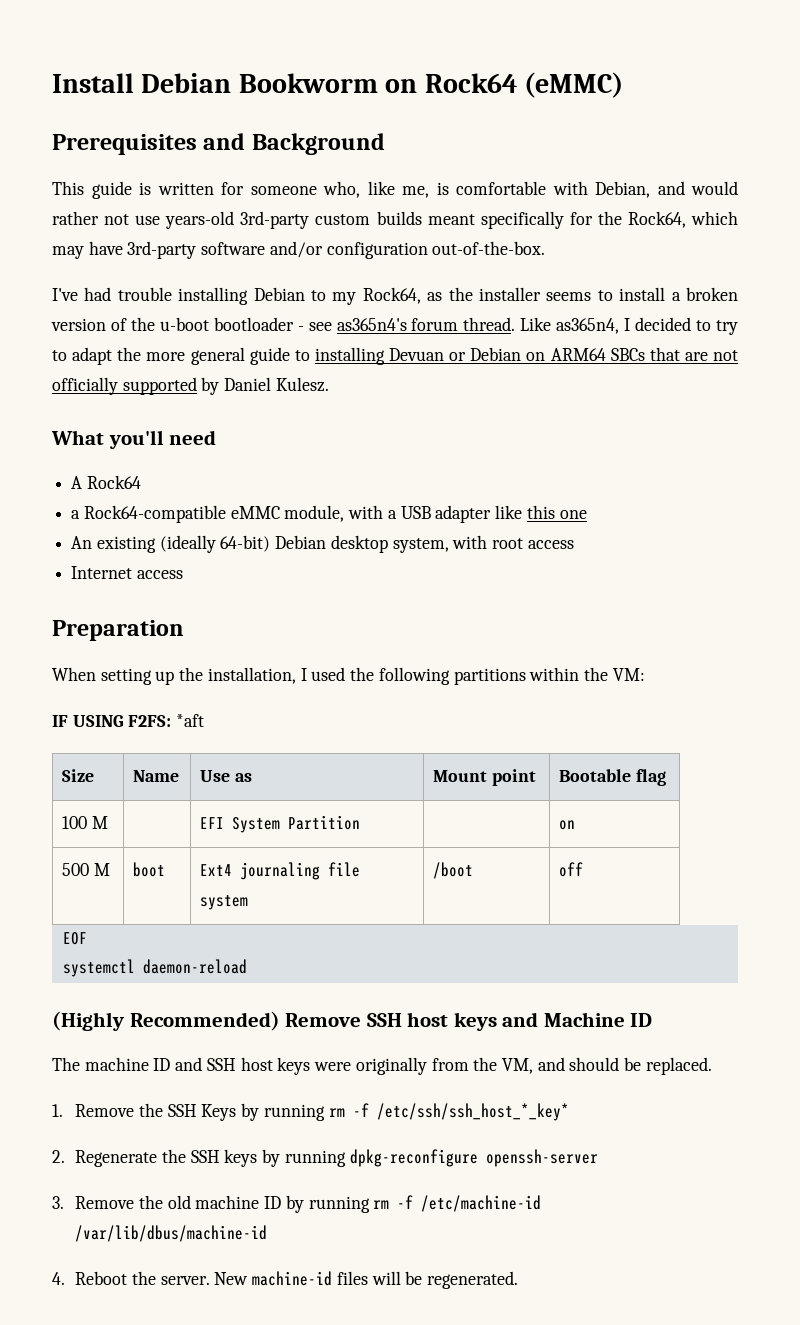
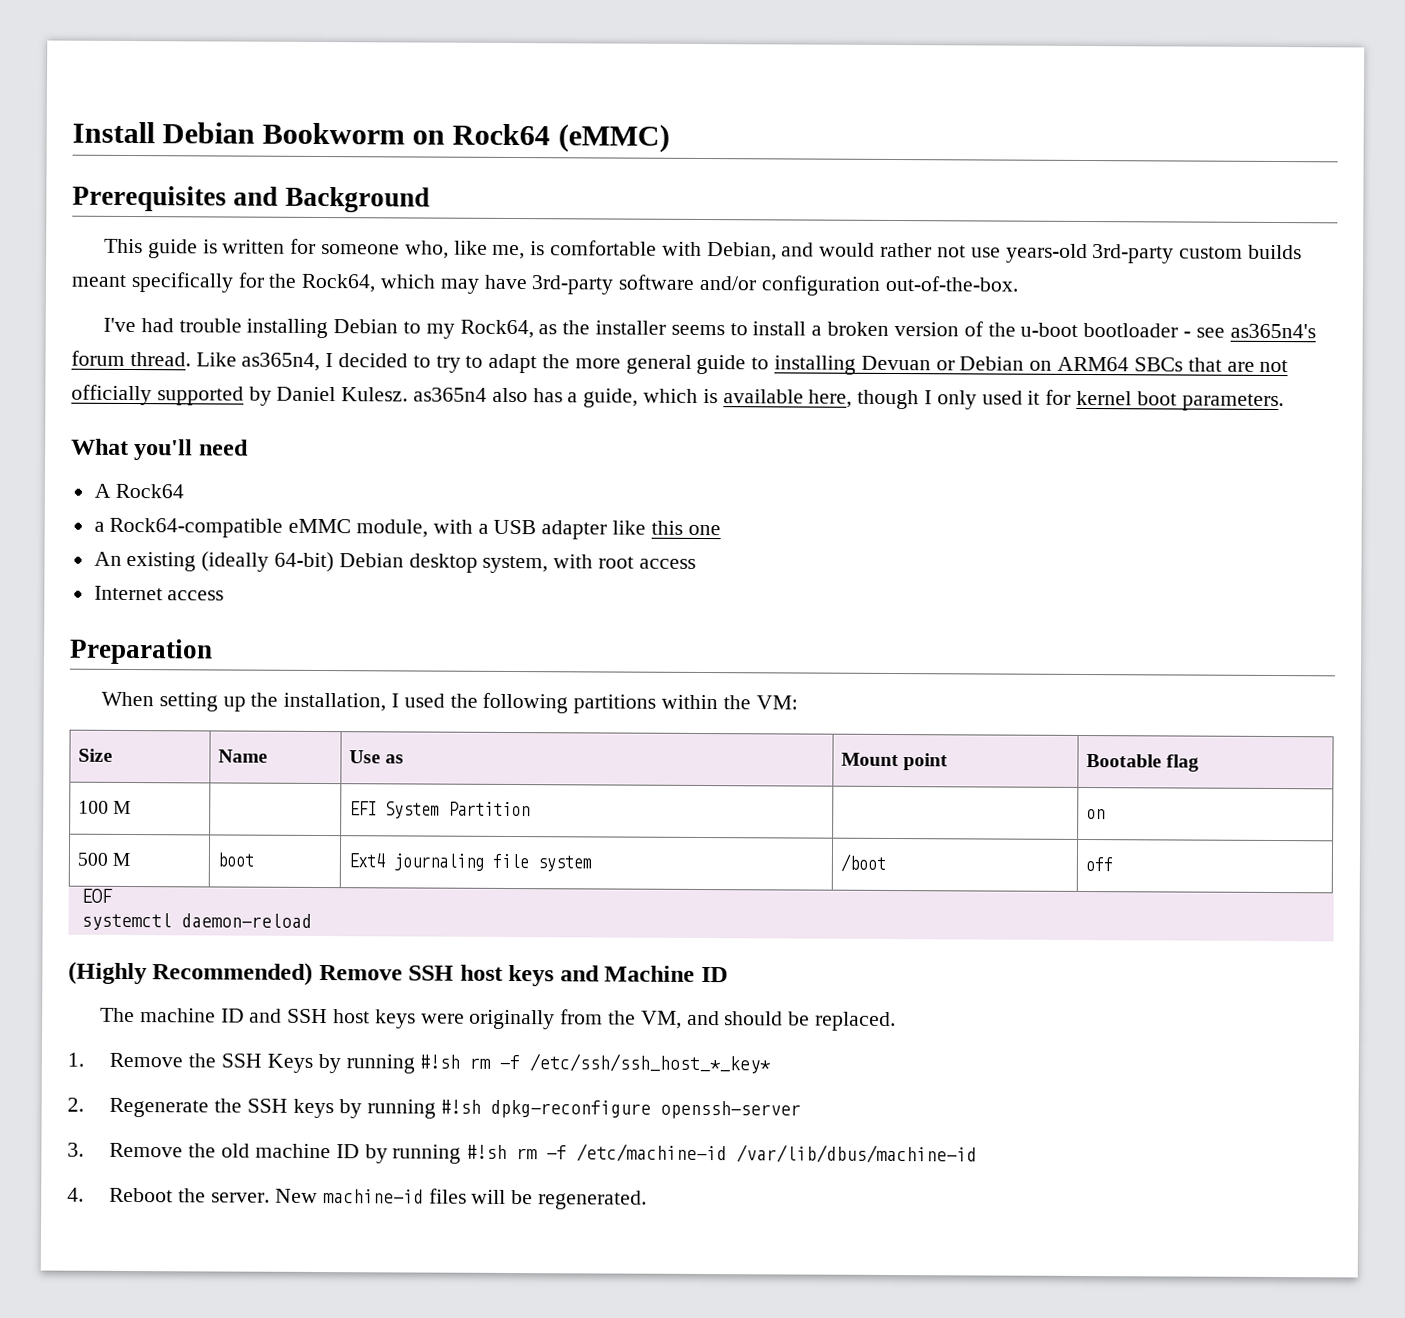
- Like as365n4, I decided to try to adapt the more general guide to installing Devuan or Debian on ARM64 SBCs that are not officially supported by Daniel Kulesz.
+ Like as365n4, I decided to try to adapt the more general guide to installing Devuan or Debian on ARM64 SBCs that are not officially supported by Daniel Kulesz. as365n4 also has a guide, which is available here, though I only used it for kernel boot parameters.
- IF USING F2FS: *aft
- 1. Remove the SSH Keys by running rm -f /etc/ssh/ssh_host_*_key*
+ 1. Remove the SSH Keys by running #!sh rm -f /etc/ssh/ssh_host_*_key*
- 2. Regenerate the SSH keys by running dpkg-reconfigure openssh-server
+ 2. Regenerate the SSH keys by running #!sh dpkg-reconfigure openssh-server
- 3. Remove the old machine ID by running rm -f /etc/machine-id /var/lib/dbus/machine-id
+ 3. Remove the old machine ID by running #!sh rm -f /etc/machine-id /var/lib/dbus/machine-id

